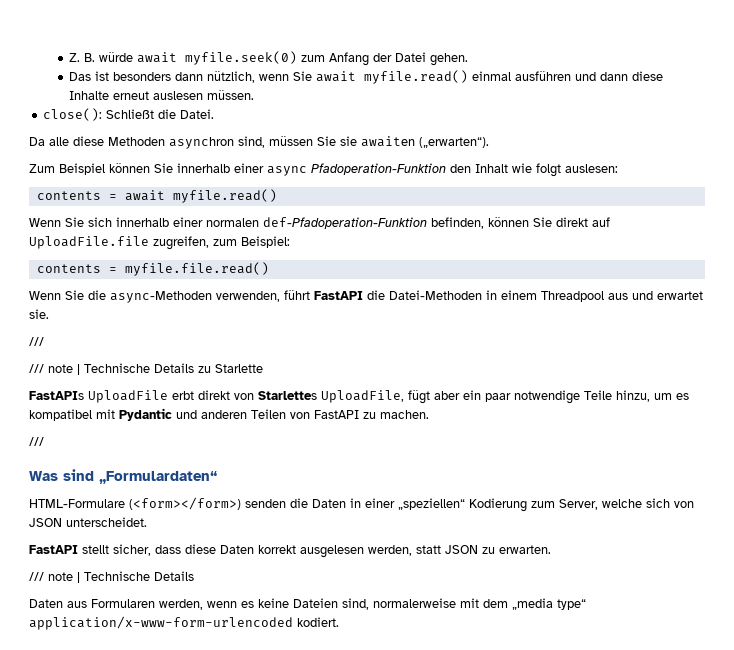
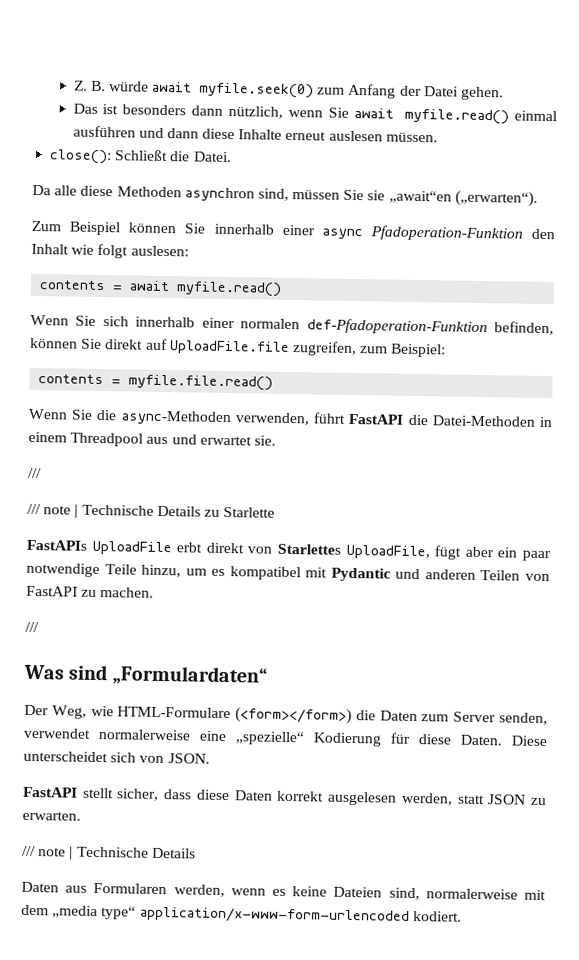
- Da alle diese Methoden asynchron sind, müssen Sie sie awaiten („erwarten“).
+ Da alle diese Methoden asynchron sind, müssen Sie sie „await“en („erwarten“).
- HTML-Formulare (<form></form>) senden die Daten in einer „speziellen“ Kodierung zum Server, welche sich von JSON unterscheidet.
+ Der Weg, wie HTML-Formulare (<form></form>) die Daten zum Server senden, verwendet normalerweise eine „spezielle“ Kodierung für diese Daten. Diese unterscheidet sich von JSON.

